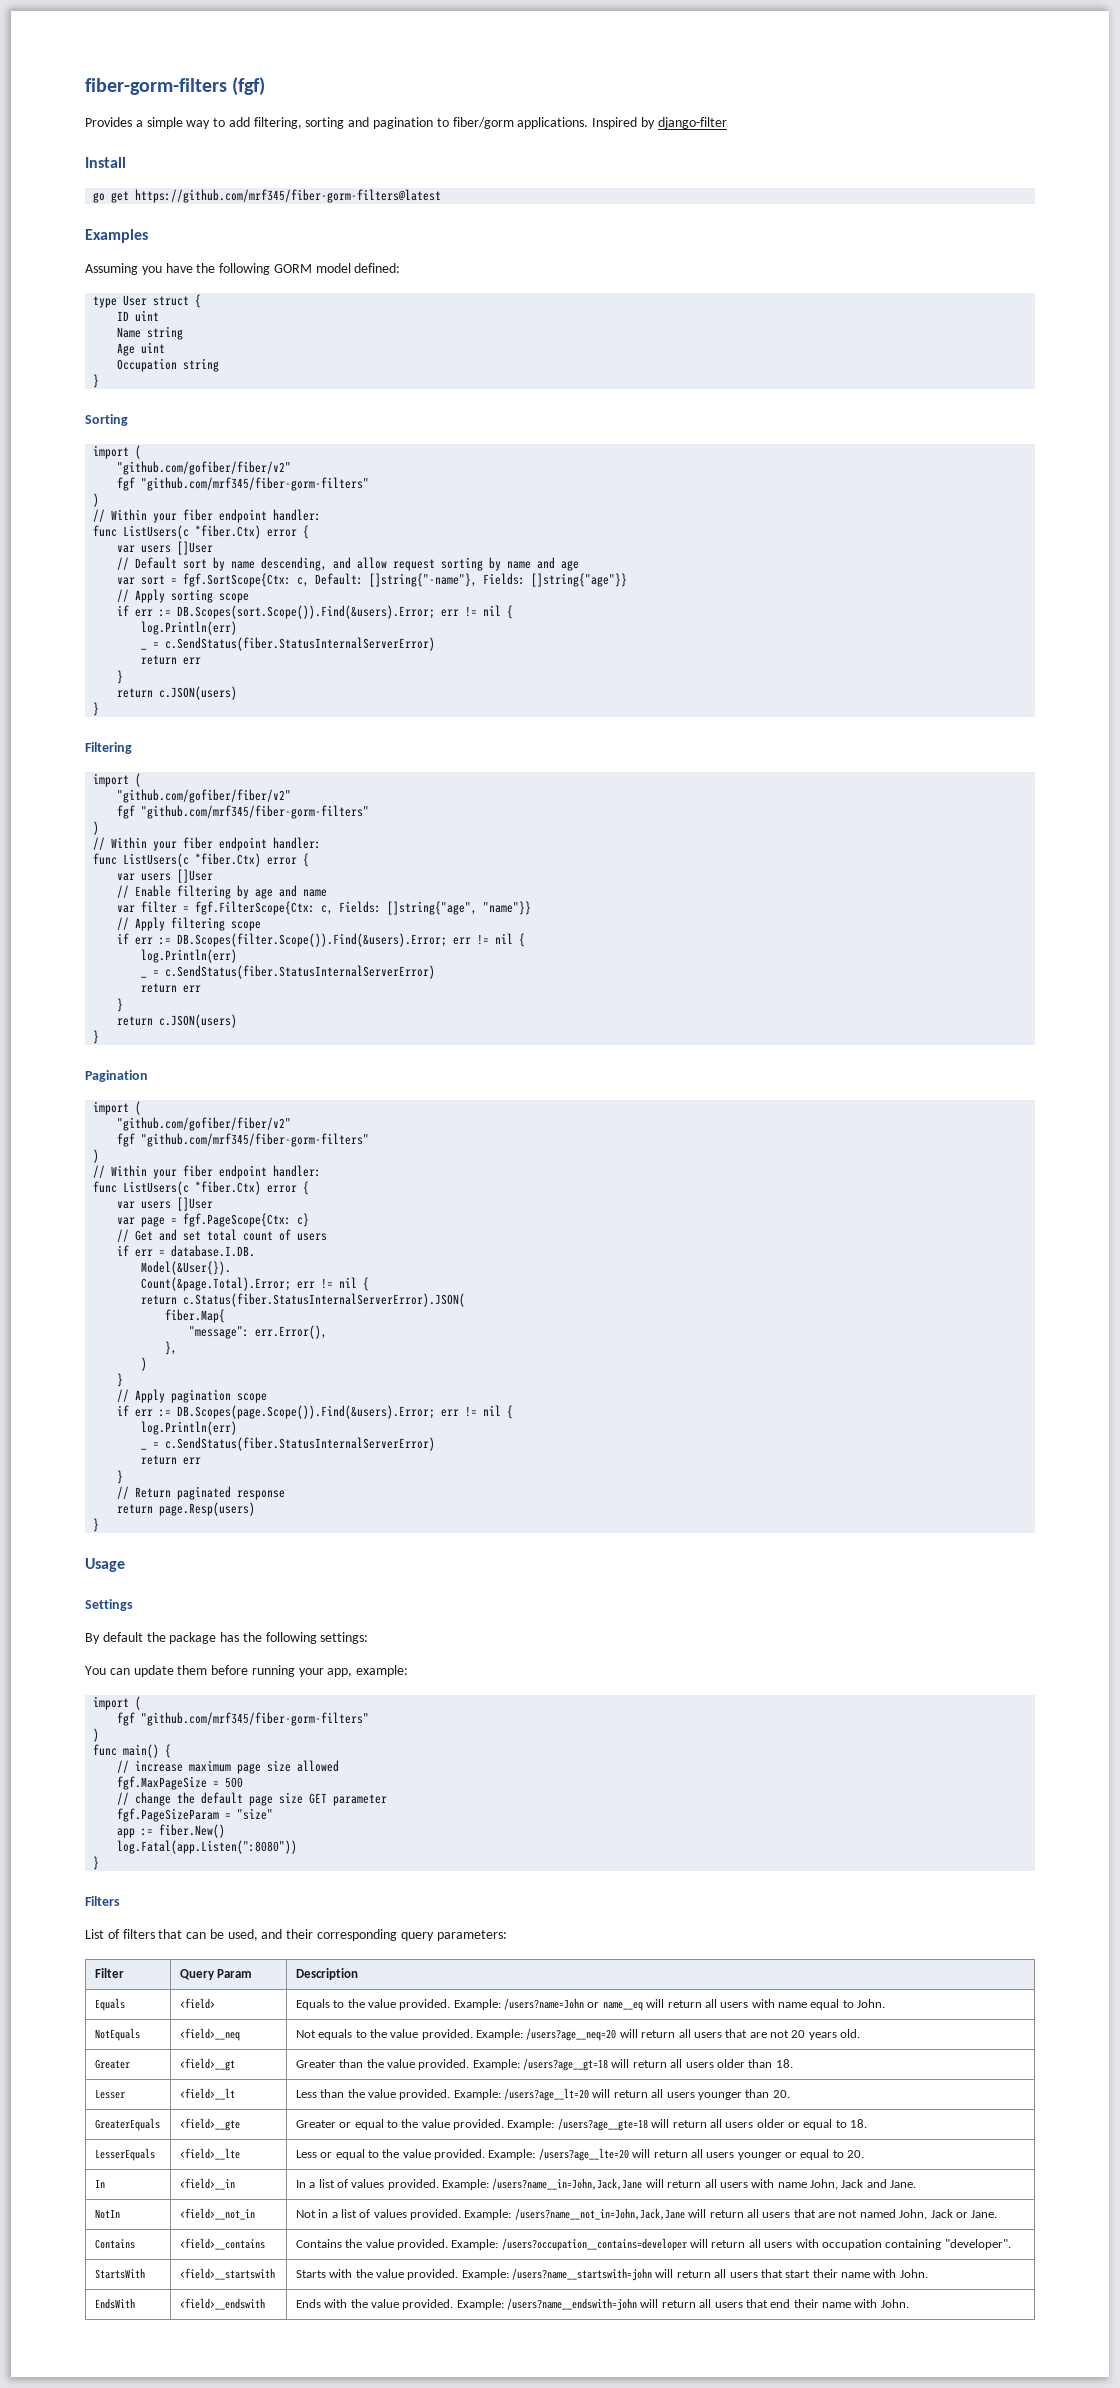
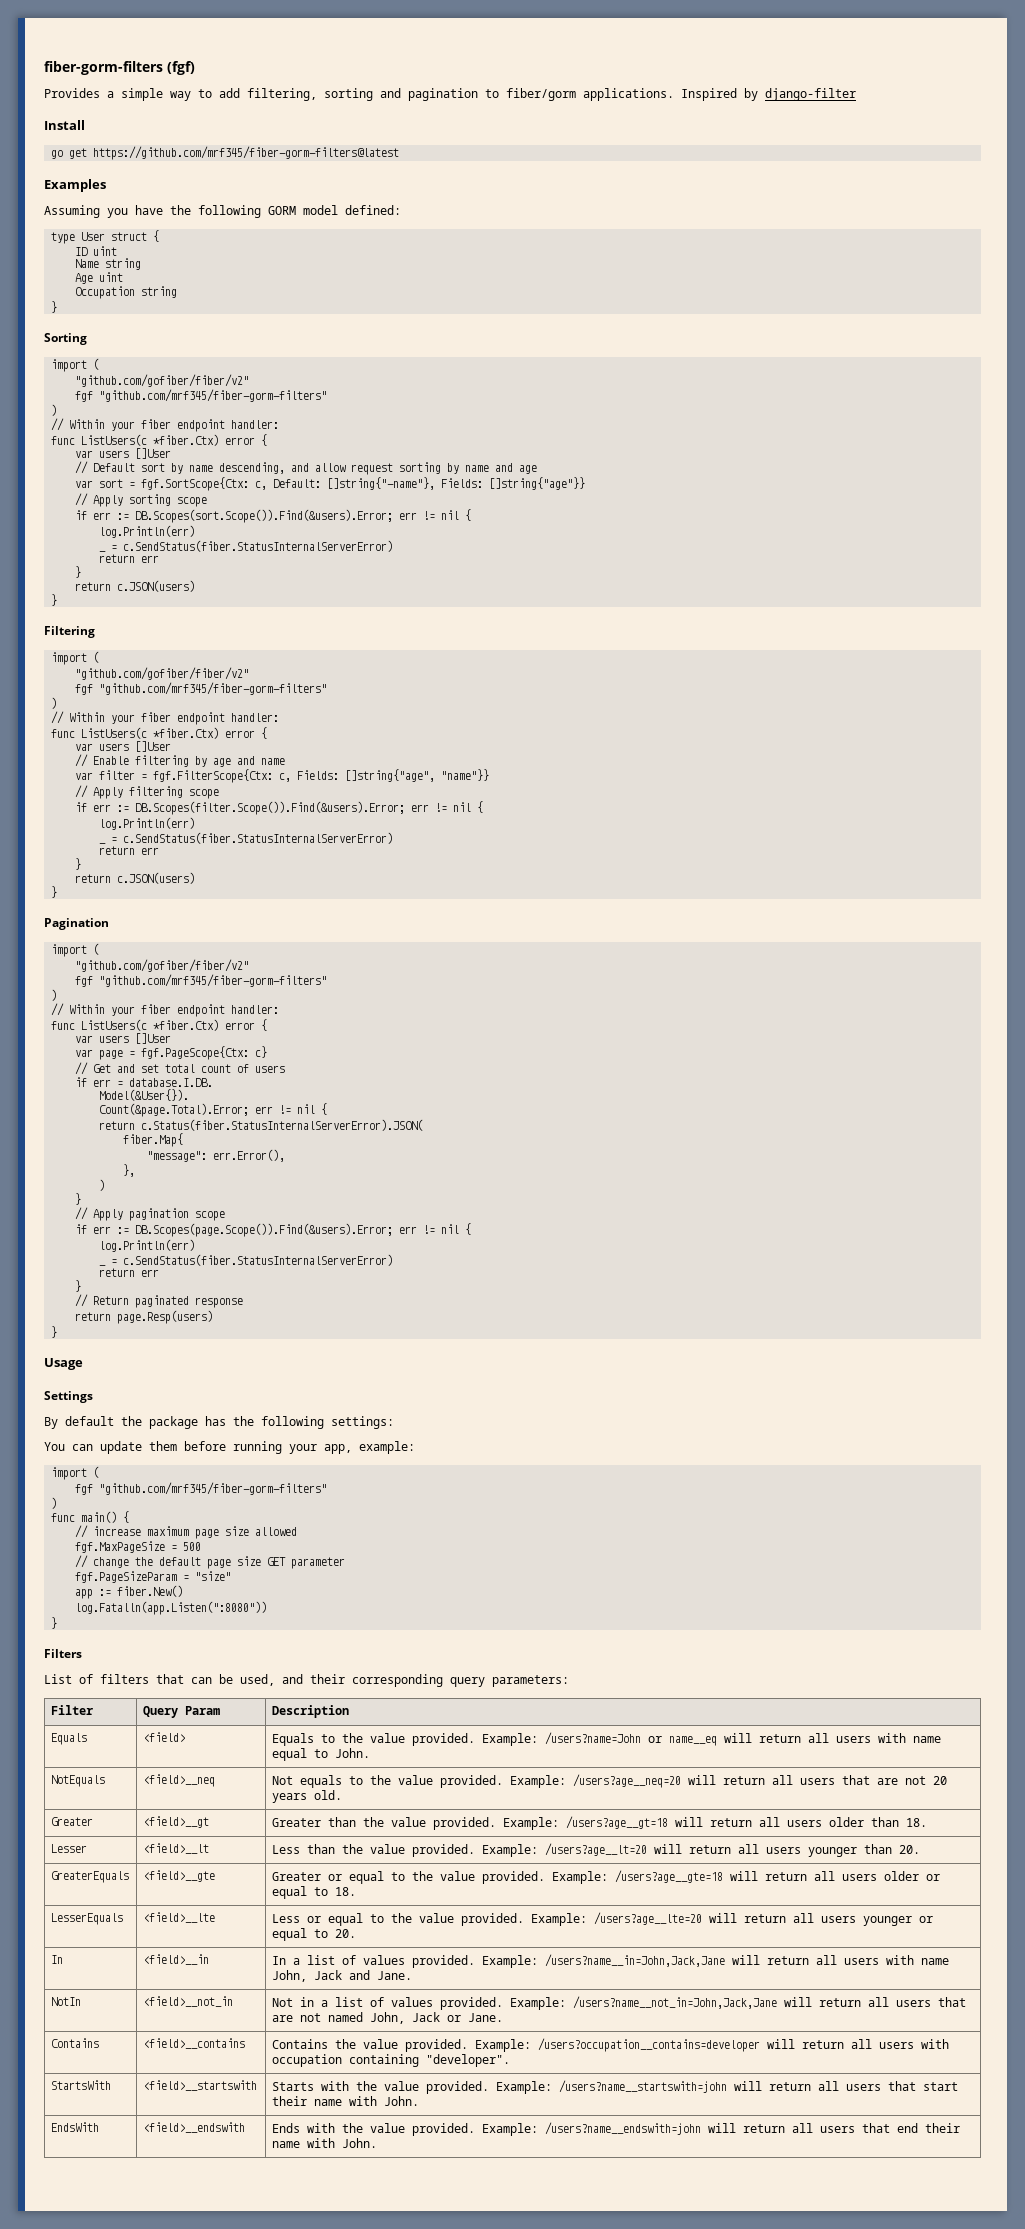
- log.Fatal(app.Listen(":8080"))
+ log.Fatalln(app.Listen(":8080"))

